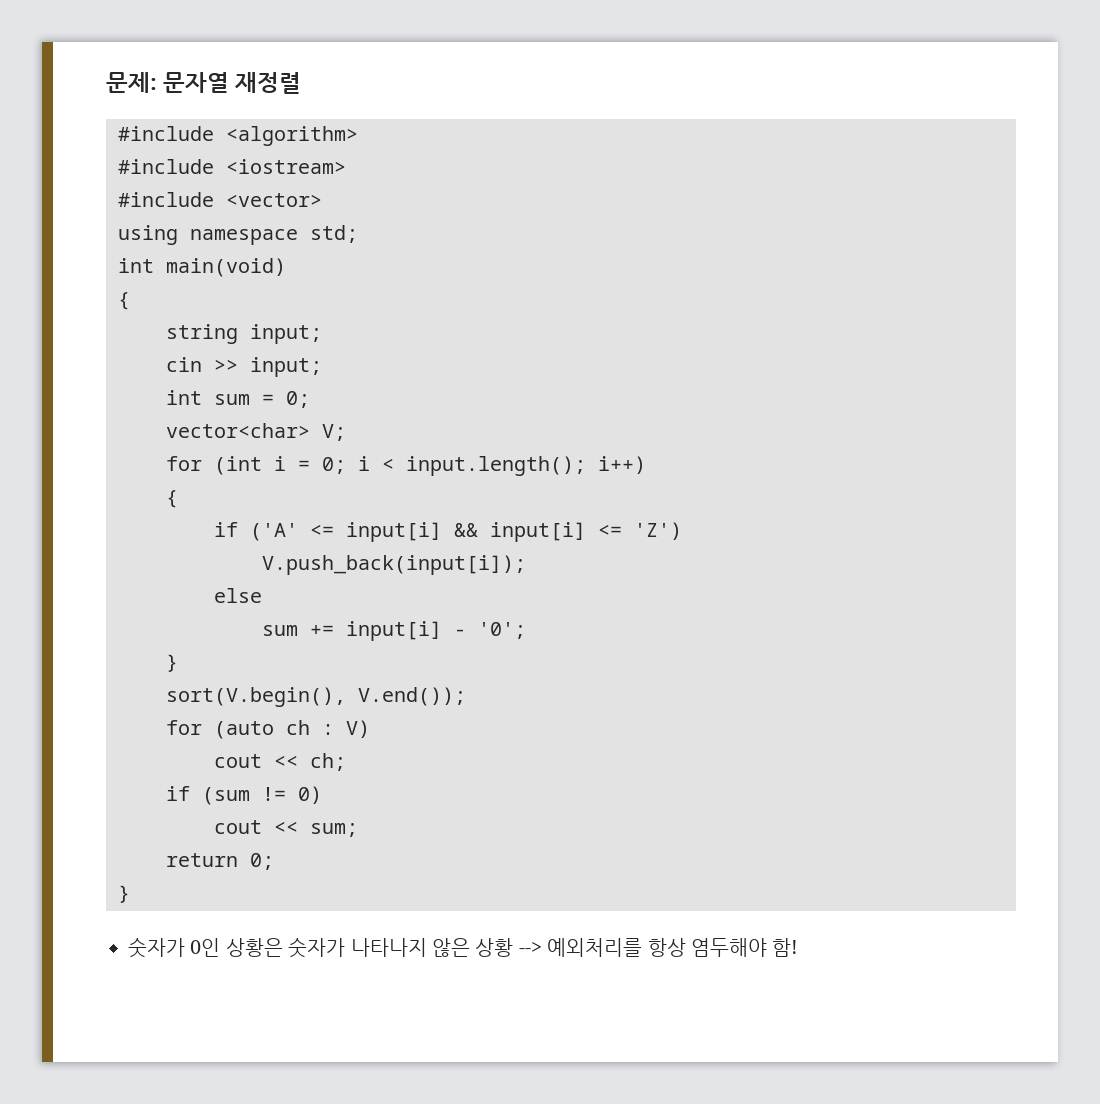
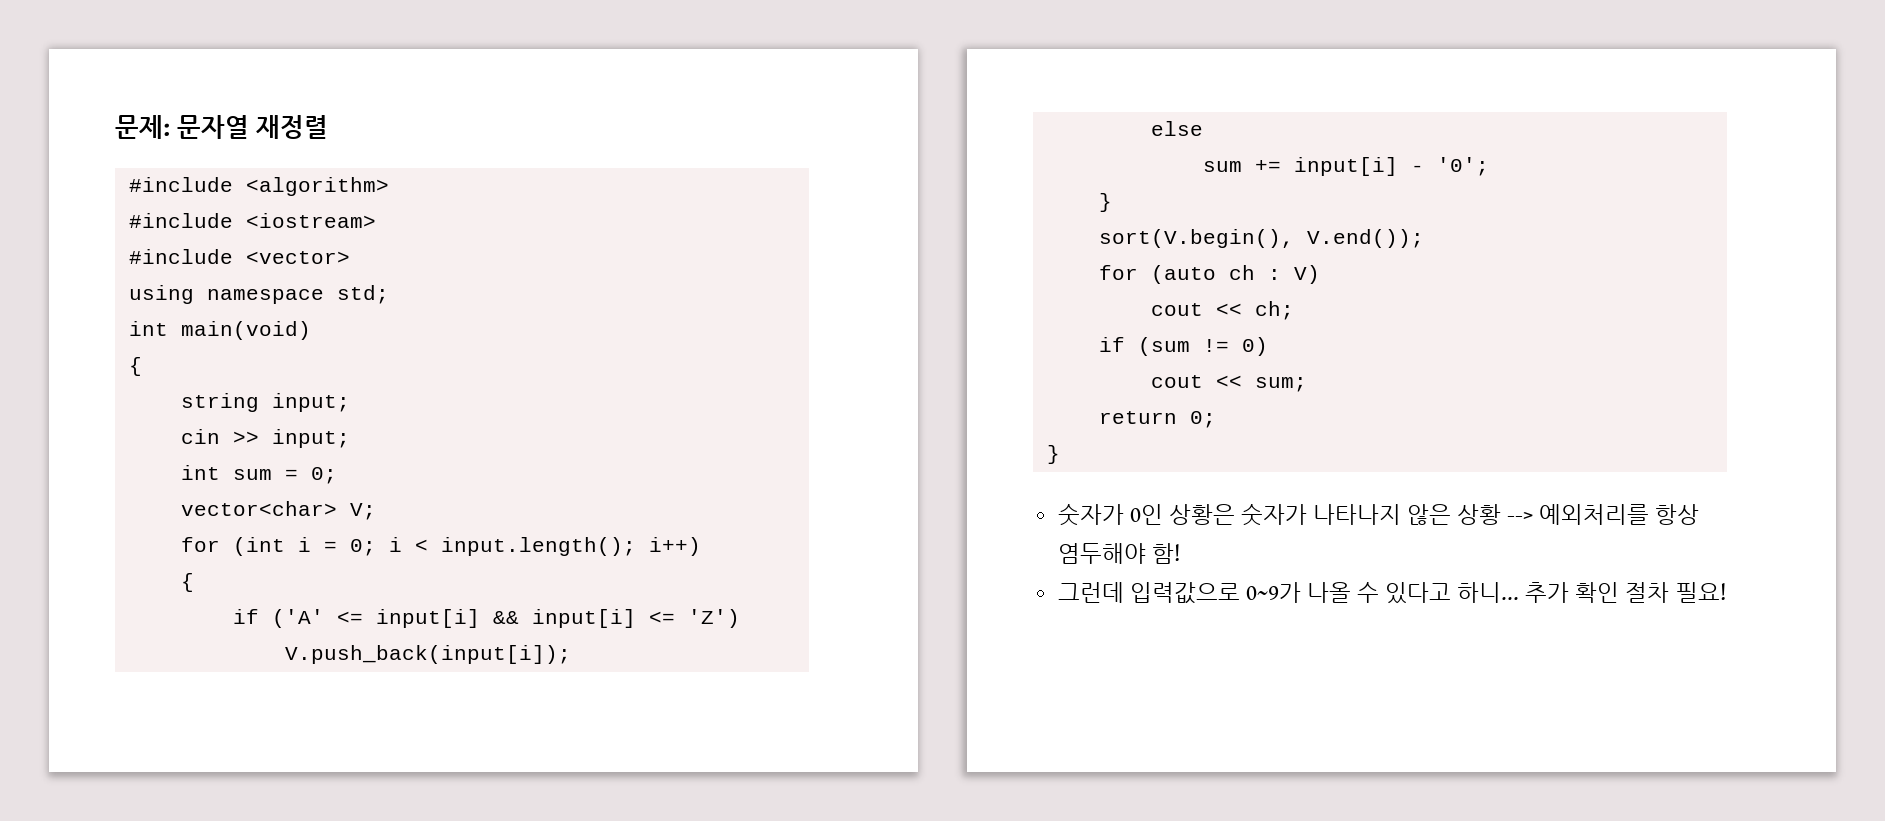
+ 그런데 입력값으로 0~9가 나올 수 있다고 하니... 추가 확인 절차 필요!

